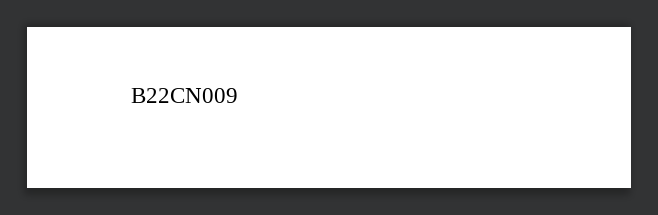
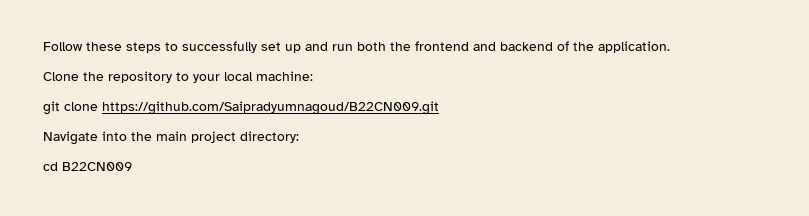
- B22CN009
+ Follow these steps to successfully set up and run both the frontend and backend of the application.
+ Clone the repository to your local machine:
+ git clone https://github.com/Saipradyumnagoud/B22CN009.git
+ Navigate into the main project directory:
+ cd B22CN009

